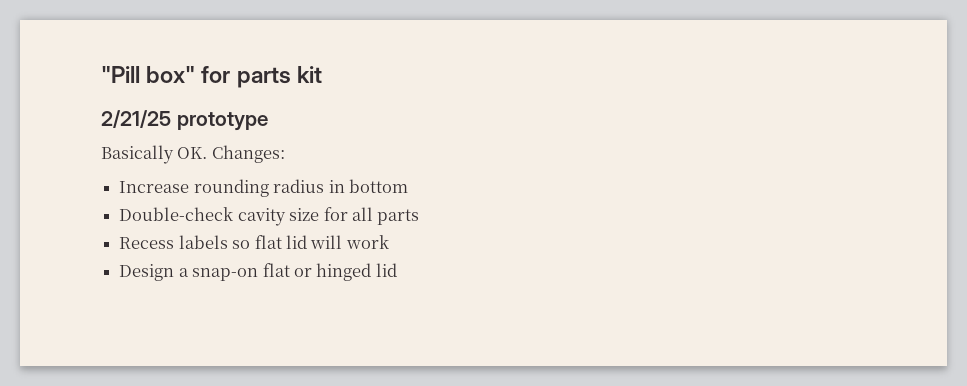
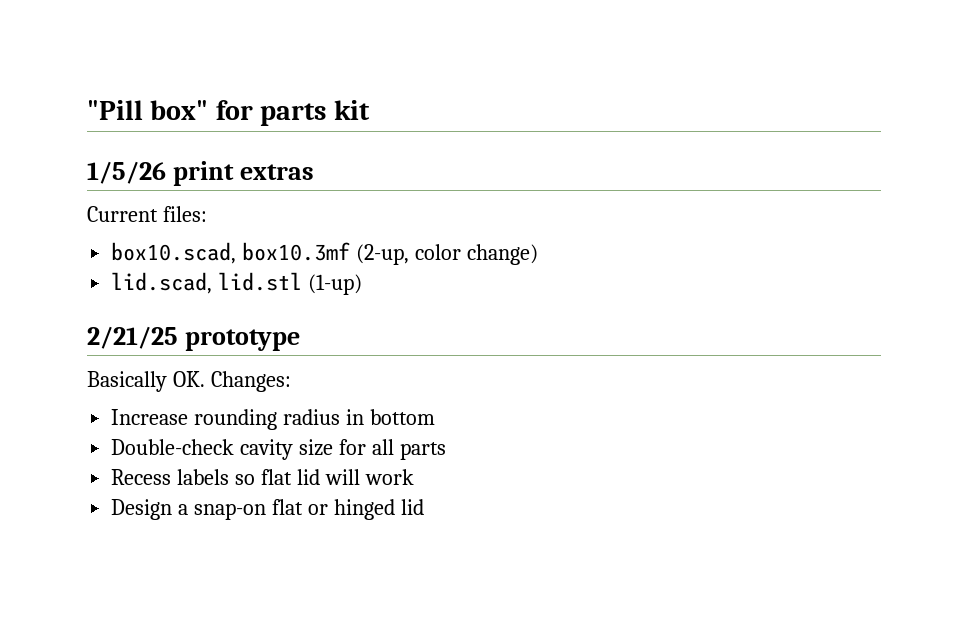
+ 1/5/26 print extras
+ Current files:
+ box10.scad, box10.3mf (2-up, color change)
+ lid.scad, lid.stl (1-up)

